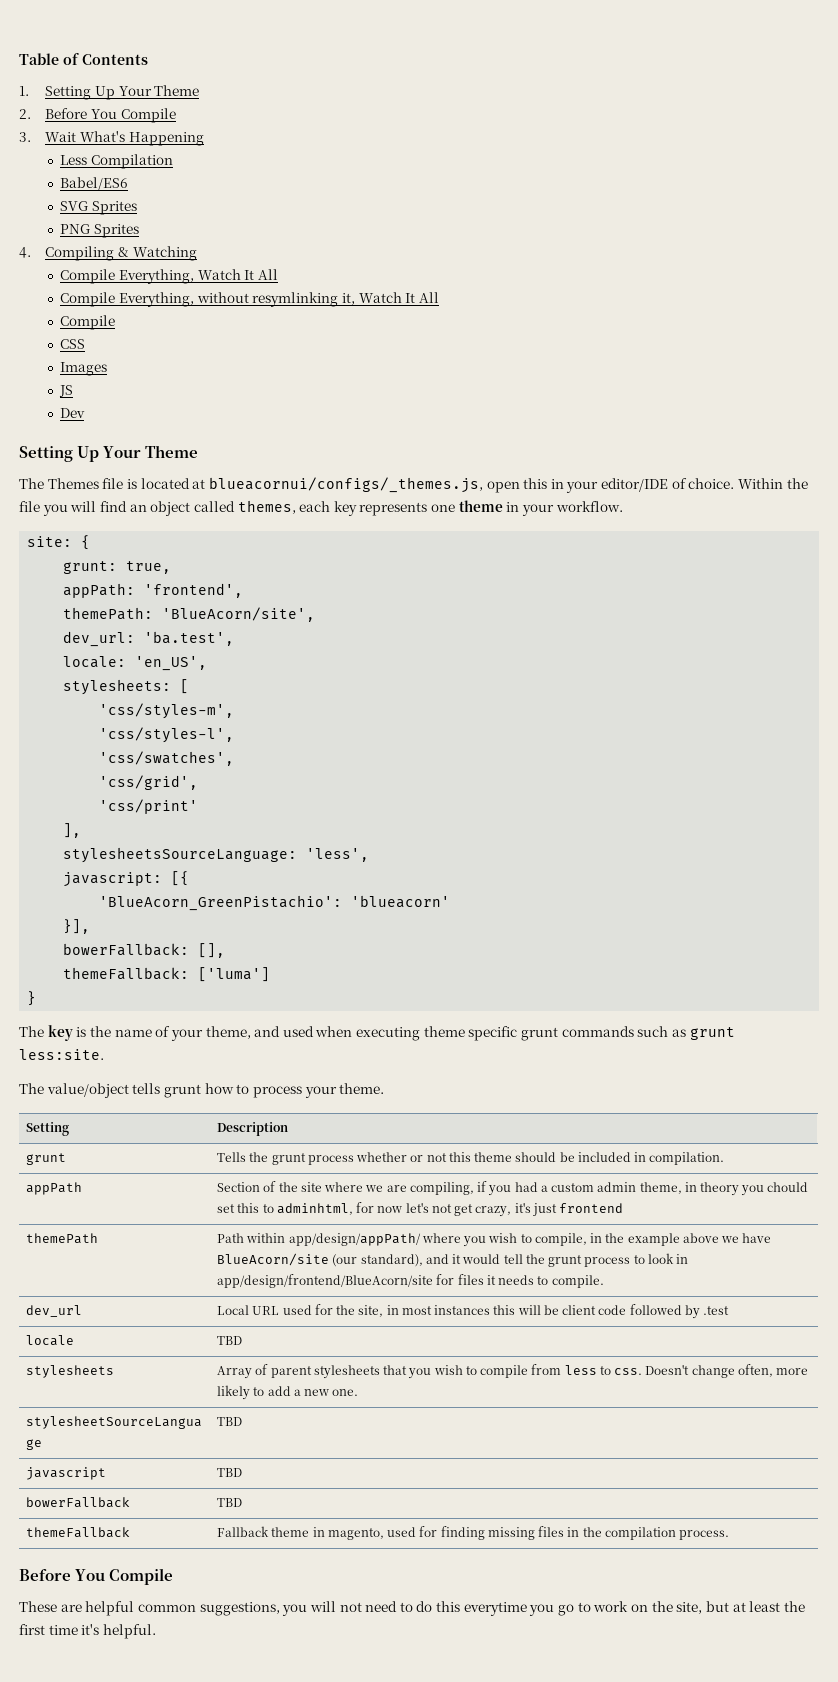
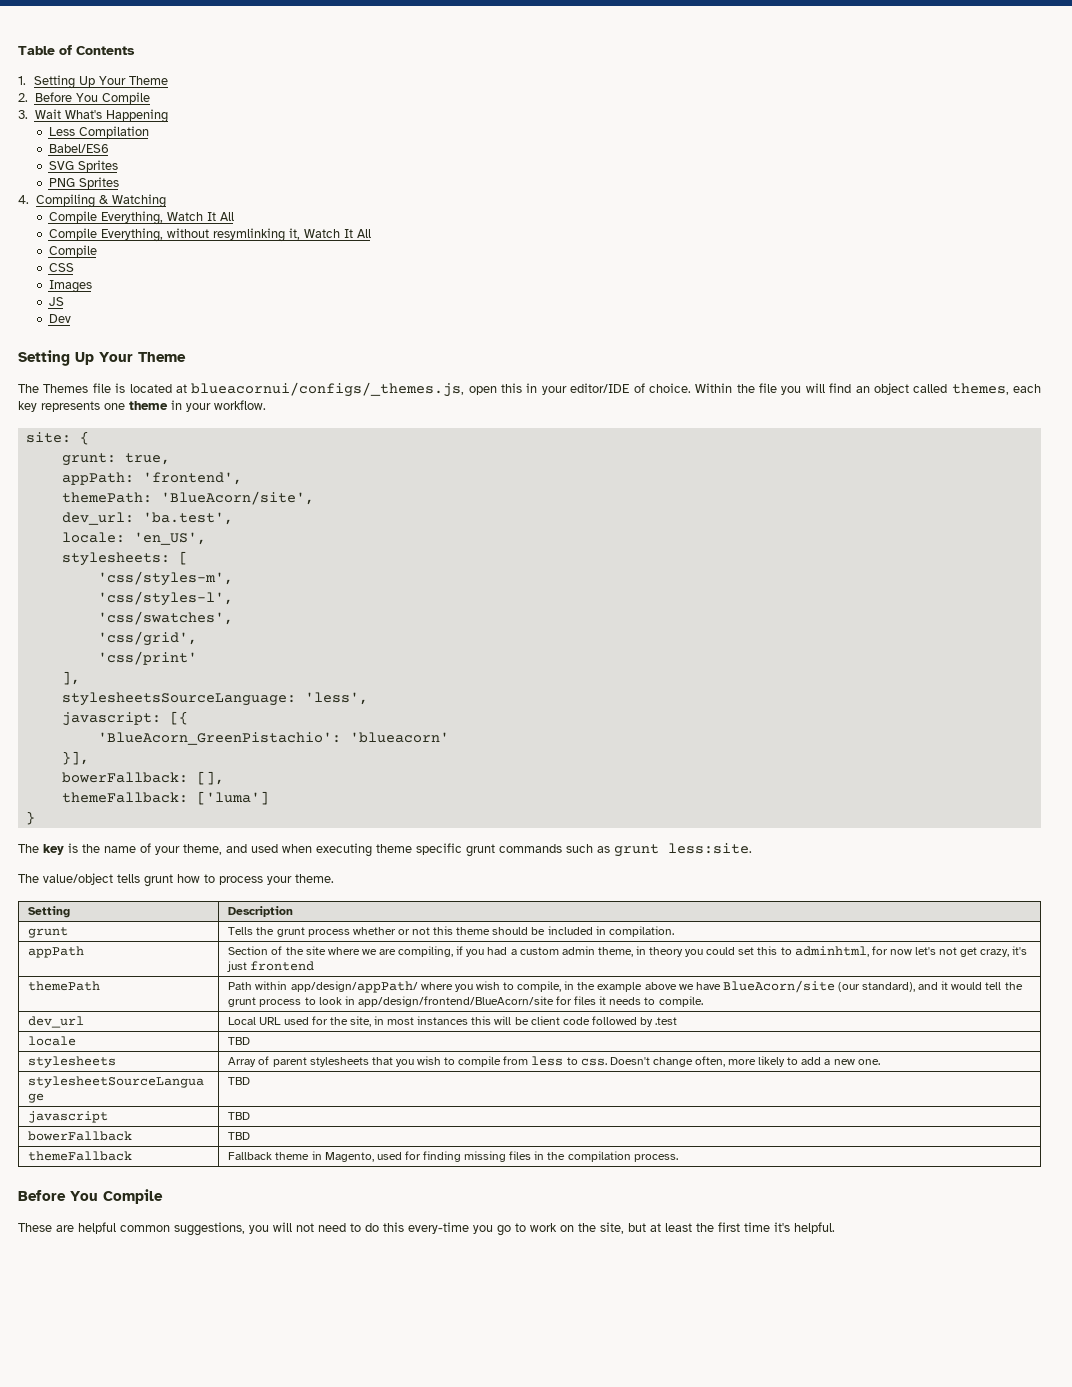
- appPath | Section of the site where we are compiling, if you had a custom admin theme, in theory you chould set this to adminhtml, for now let's not get crazy, it's just frontend
+ appPath | Section of the site where we are compiling, if you had a custom admin theme, in theory you could set this to adminhtml, for now let's not get crazy, it's just frontend
- themeFallback | Fallback theme in magento, used for finding missing files in the compilation process.
+ themeFallback | Fallback theme in Magento, used for finding missing files in the compilation process.
- These are helpful common suggestions, you will not need to do this everytime you go to work on the site, but at least the first time it's helpful.
+ These are helpful common suggestions, you will not need to do this every-time you go to work on the site, but at least the first time it's helpful.

